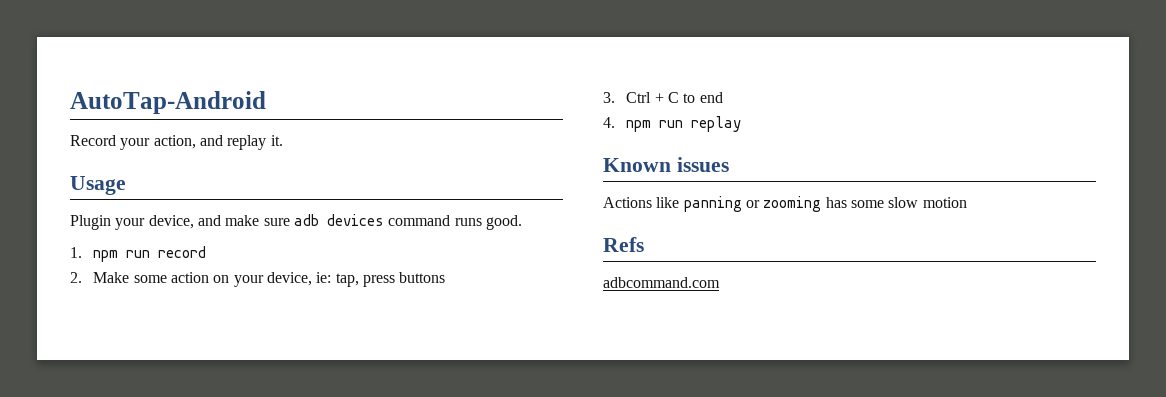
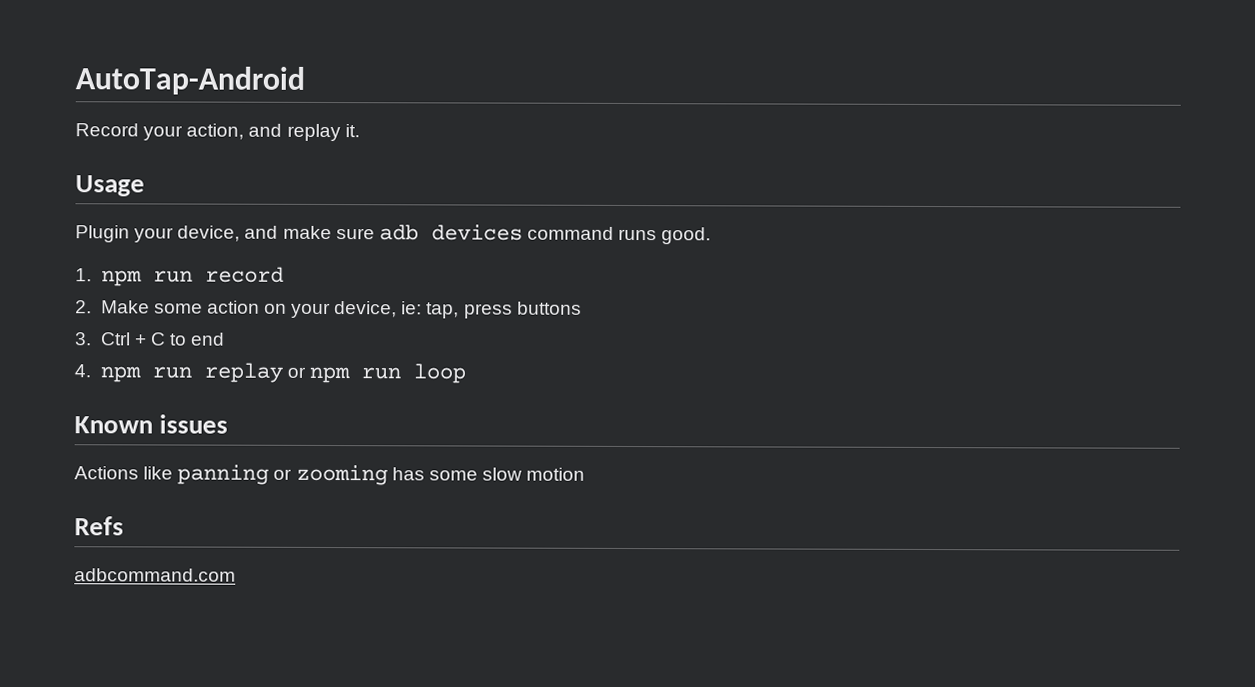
- 4. npm run replay
+ 4. npm run replay or npm run loop

